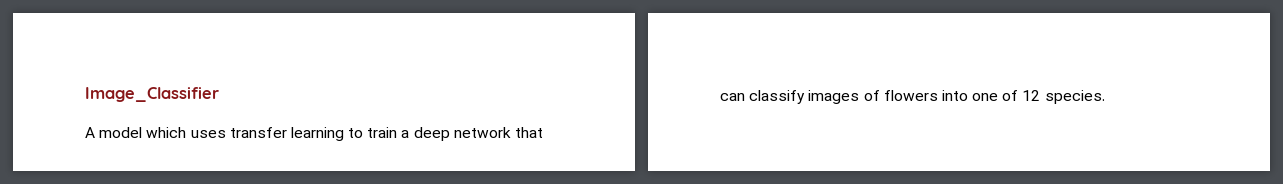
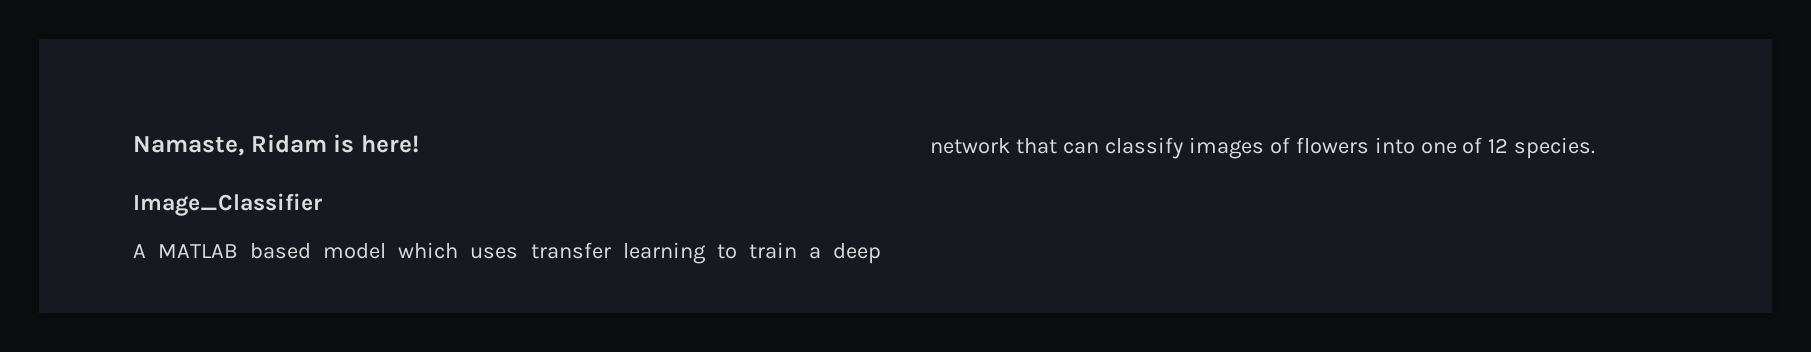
+ Namaste, Ridam is here!
- A model which uses transfer learning to train a deep network that can classify images of flowers into one of 12 species.
+ A MATLAB based model which uses transfer learning to train a deep network that can classify images of flowers into one of 12 species.

